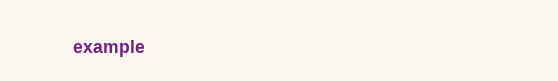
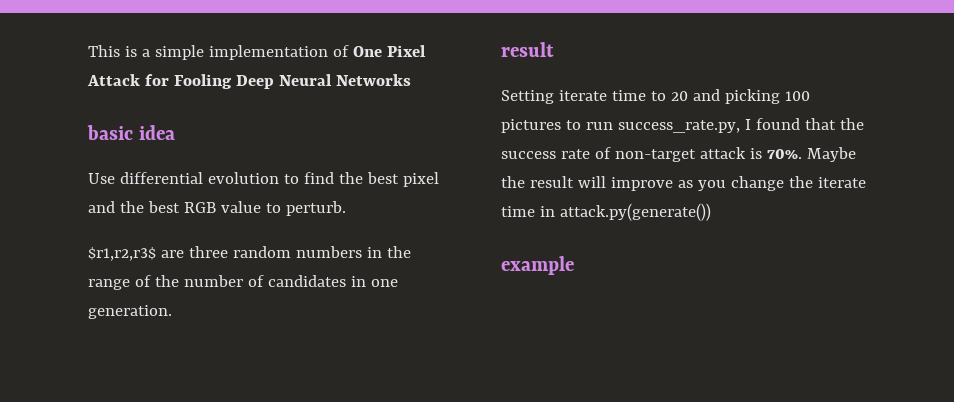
+ This is a simple implementation of One Pixel Attack for Fooling Deep Neural Networks
+ basic idea
+ Use differential evolution to find the best pixel and the best RGB value to perturb.
+ $r1,r2,r3$ are three random numbers in the range of the number of candidates in one generation.
+ result
+ Setting iterate time to 20 and picking 100 pictures to run success_rate.py, I found that the success rate of non-target attack is 70%. Maybe the result will improve as you change the iterate time in attack.py(generate())

